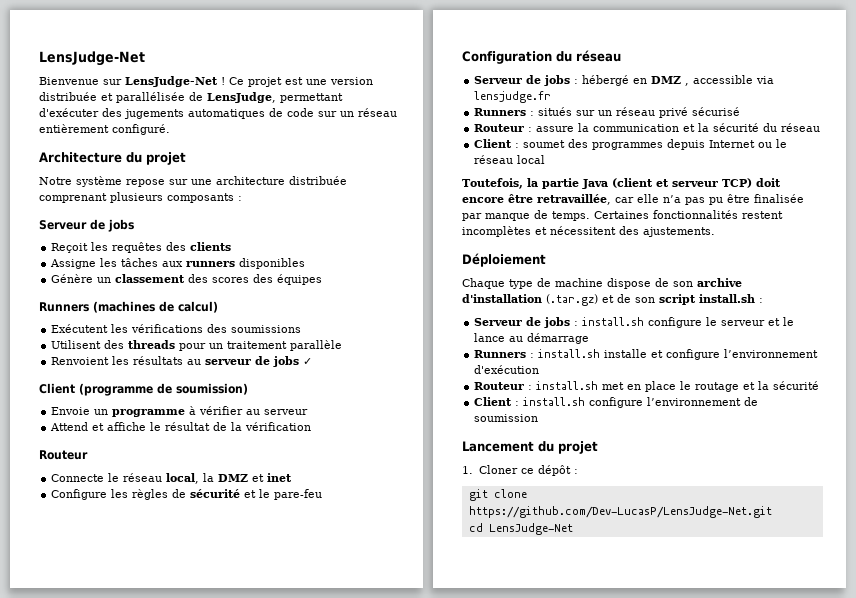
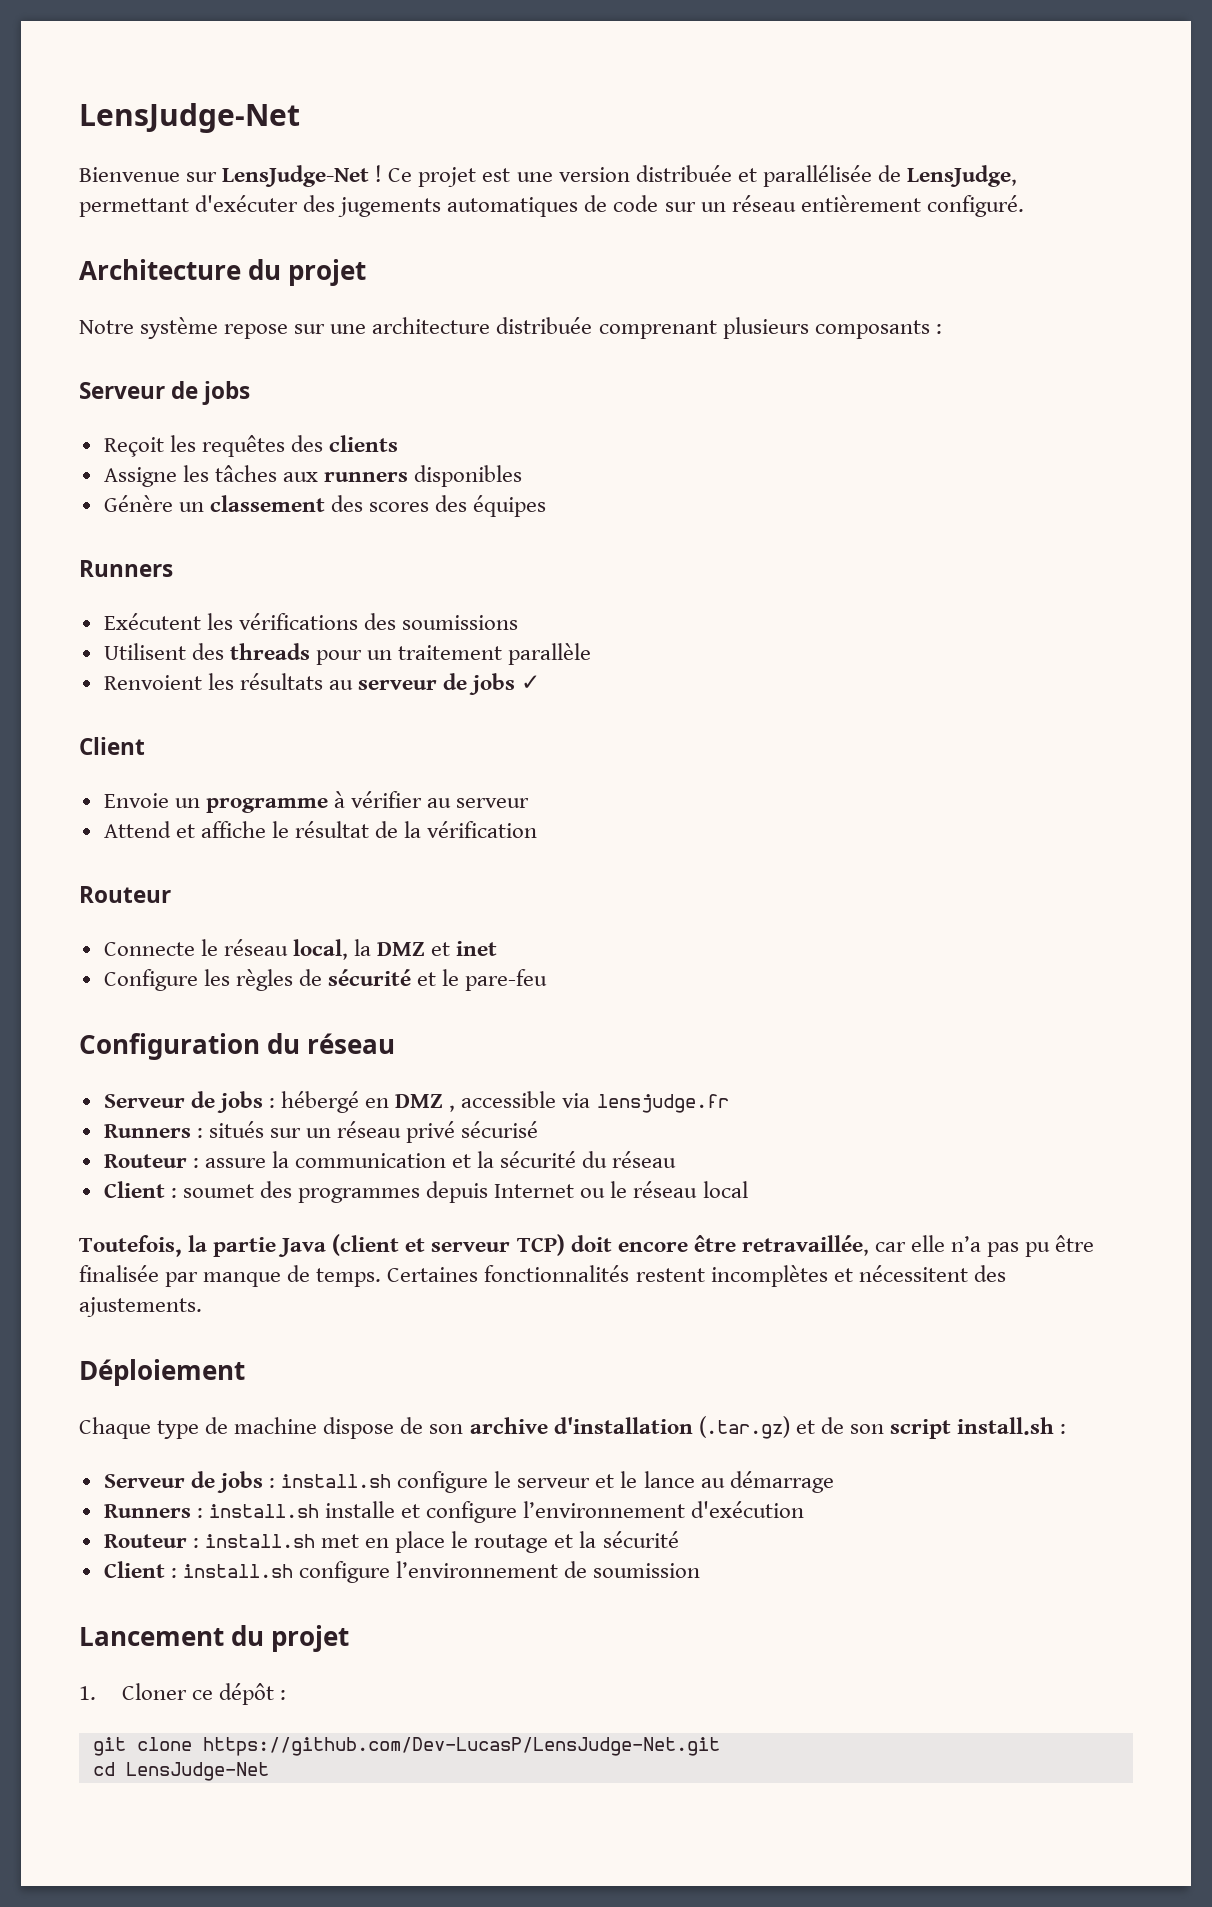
  Génère un classement des scores des équipes
- Runners (machines de calcul)
+ Runners
  Renvoient les résultats au serveur de jobs ✓
- Client (programme de soumission)
+ Client

